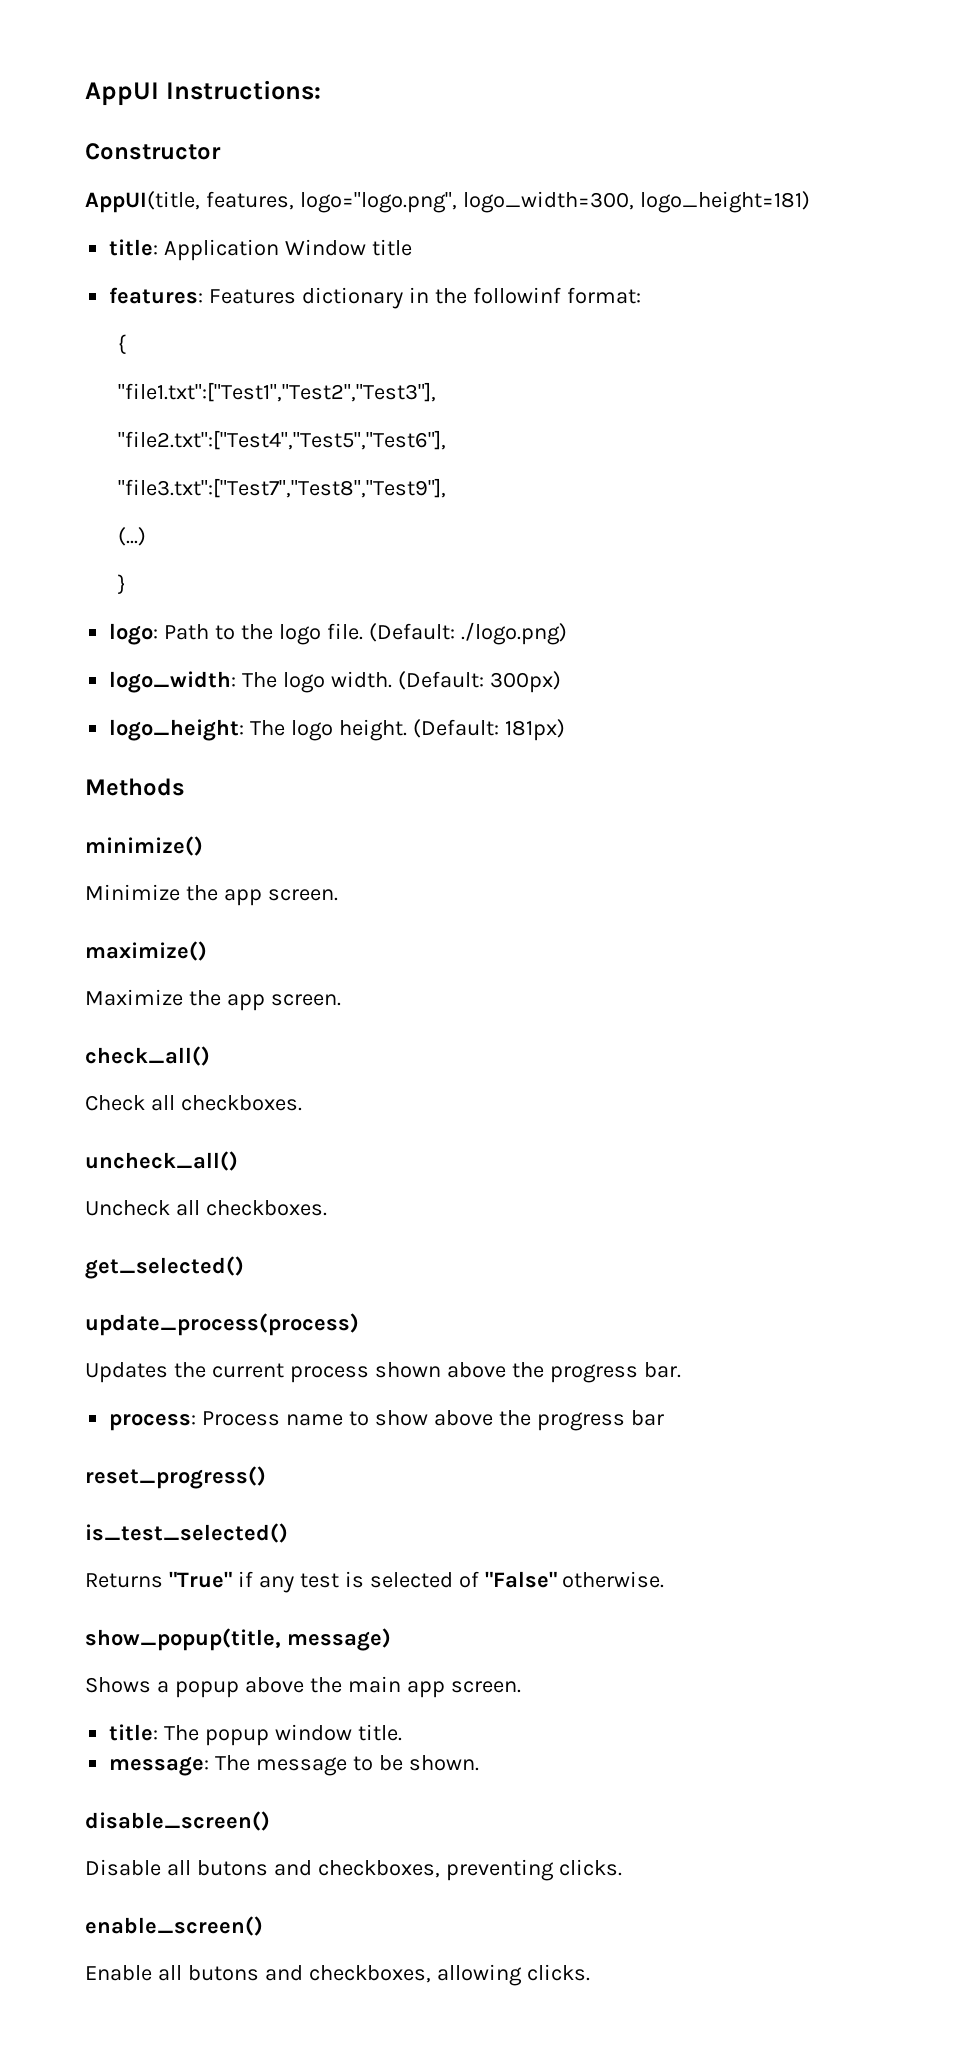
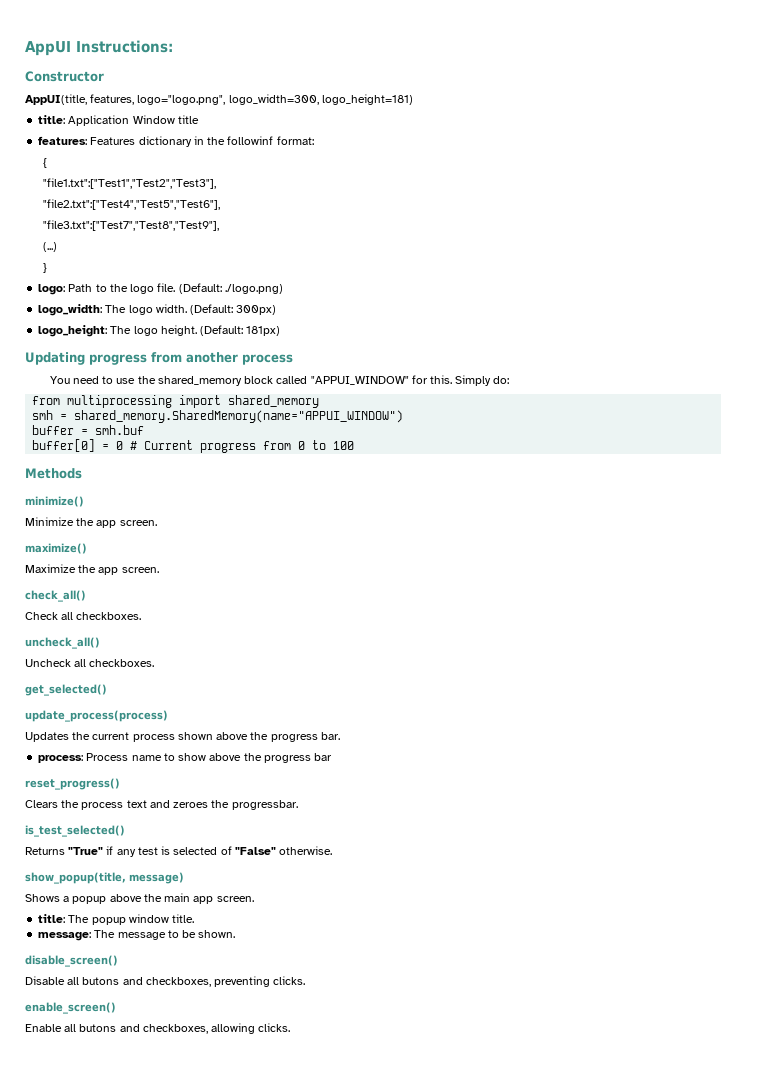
+ Updating progress from another process
+ You need to use the shared_memory block called "APPUI_WINDOW" for this. Simply do:
+ from multiprocessing import shared_memory
+ smh = shared_memory.SharedMemory(name="APPUI_WINDOW")
+ buffer = smh.buf
+ buffer[0] = 0 # Current progress from 0 to 100
+ Clears the process text and zeroes the progressbar.

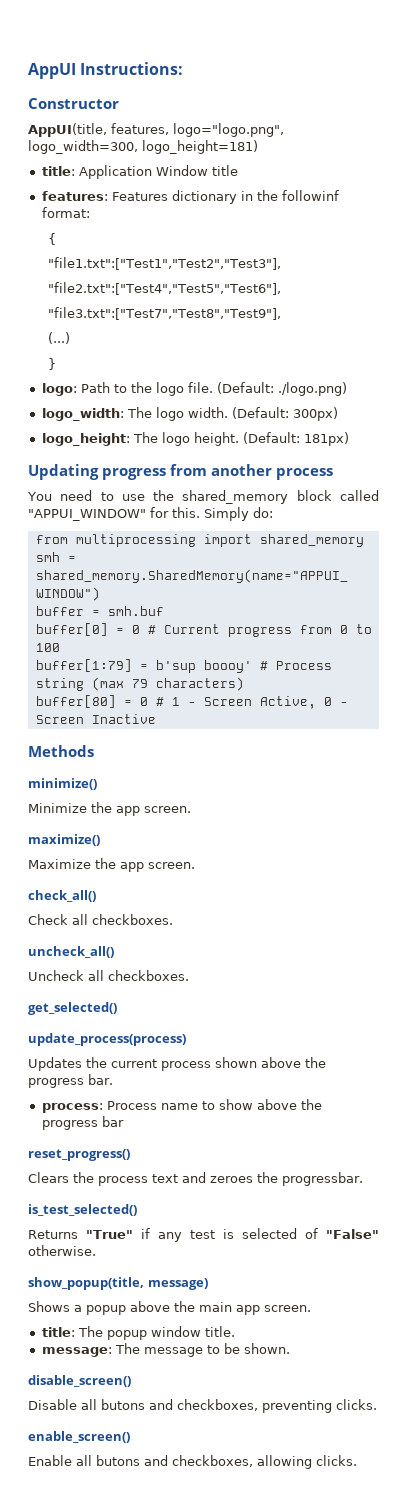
+ buffer[1:79] = b'sup boooy' # Process string (max 79 characters)
+ buffer[80] = 0 # 1 - Screen Active, 0 - Screen Inactive

